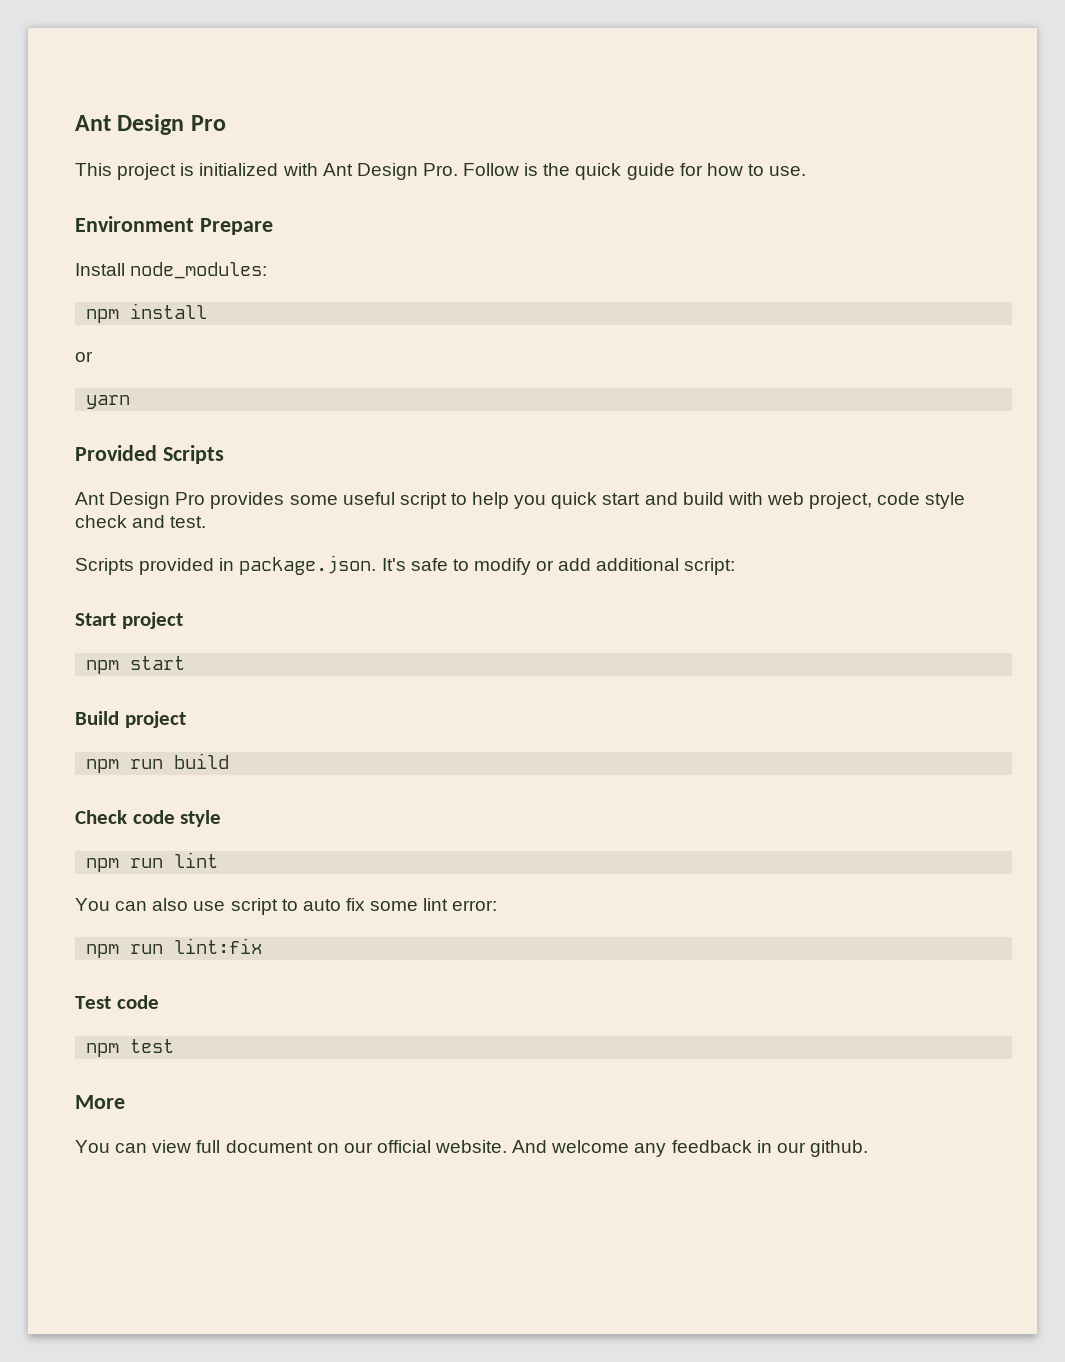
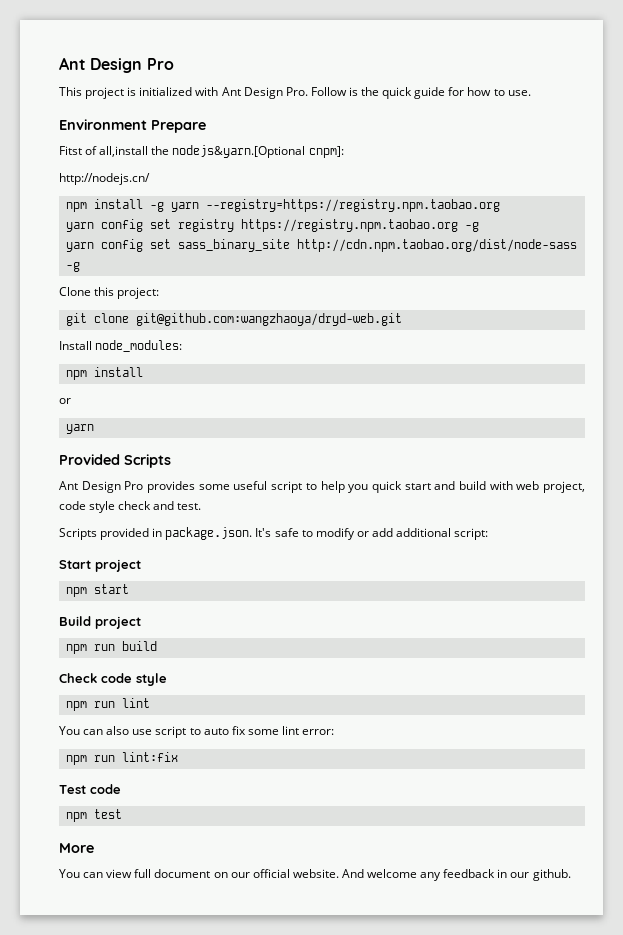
+ Fitst of all,install the nodejs&yarn.[Optional cnpm]:
+ http://nodejs.cn/
+ npm install -g yarn --registry=https://registry.npm.taobao.org
+ yarn config set registry https://registry.npm.taobao.org -g
+ yarn config set sass_binary_site http://cdn.npm.taobao.org/dist/node-sass -g
+ Clone this project:
+ git clone git@github.com:wangzhaoya/dryd-web.git

